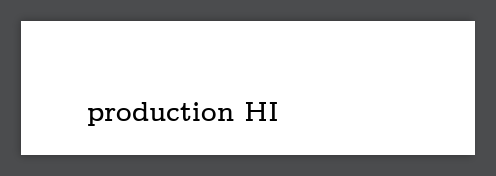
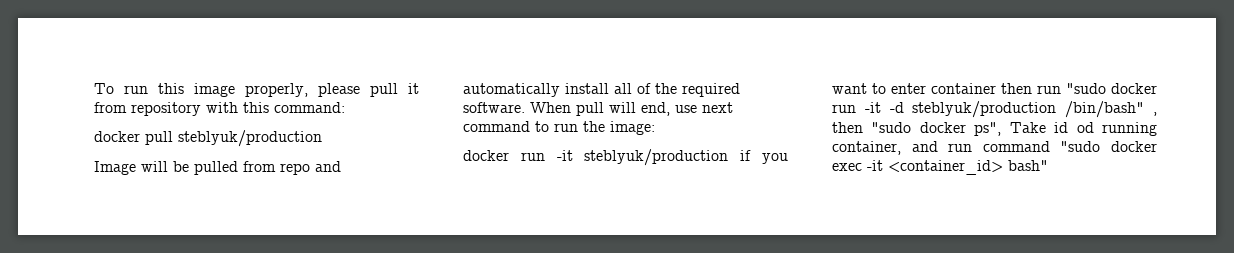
- production HI
+ To run this image properly, please pull it from repository with this command:
+ docker pull steblyuk/production
+ Image will be pulled from repo and automatically install all of the required software. When pull will end, use next command to run the image:
+ docker run -it steblyuk/production if you want to enter container then run "sudo docker run -it -d steblyuk/production /bin/bash" , then "sudo docker ps", Take id od running container, and run command "sudo docker exec -it <container_id> bash"

